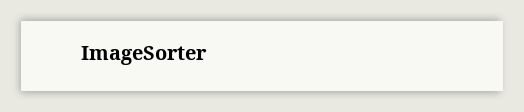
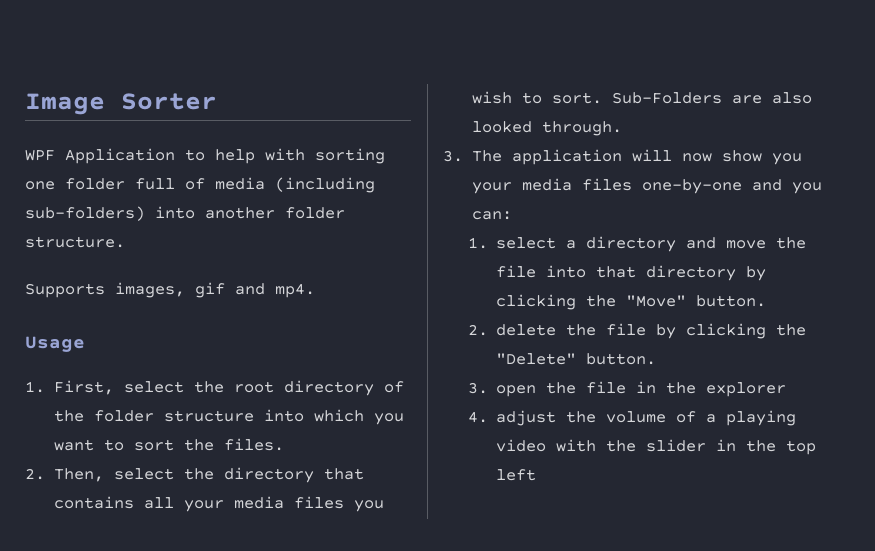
- ImageSorter
+ Image Sorter
+ WPF Application to help with sorting one folder full of media (including sub-folders) into another folder structure.
+ Supports images, gif and mp4.
+ Usage
+ 1. First, select the root directory of the folder structure into which you want to sort the files.
+ 2. Then, select the directory that contains all your media files you wish to sort. Sub-Folders are also looked through.
+ 3. The application will now show you your media files one-by-one and you can:
+ 1. select a directory and move the file into that directory by clicking the "Move" button.
+ 2. delete the file by clicking the "Delete" button.
+ 3. open the file in the explorer
+ 4. adjust the volume of a playing video with the slider in the top left

